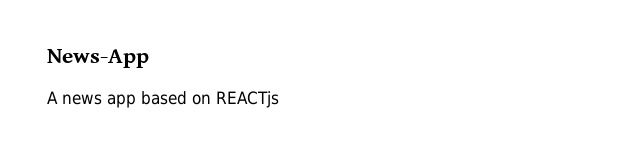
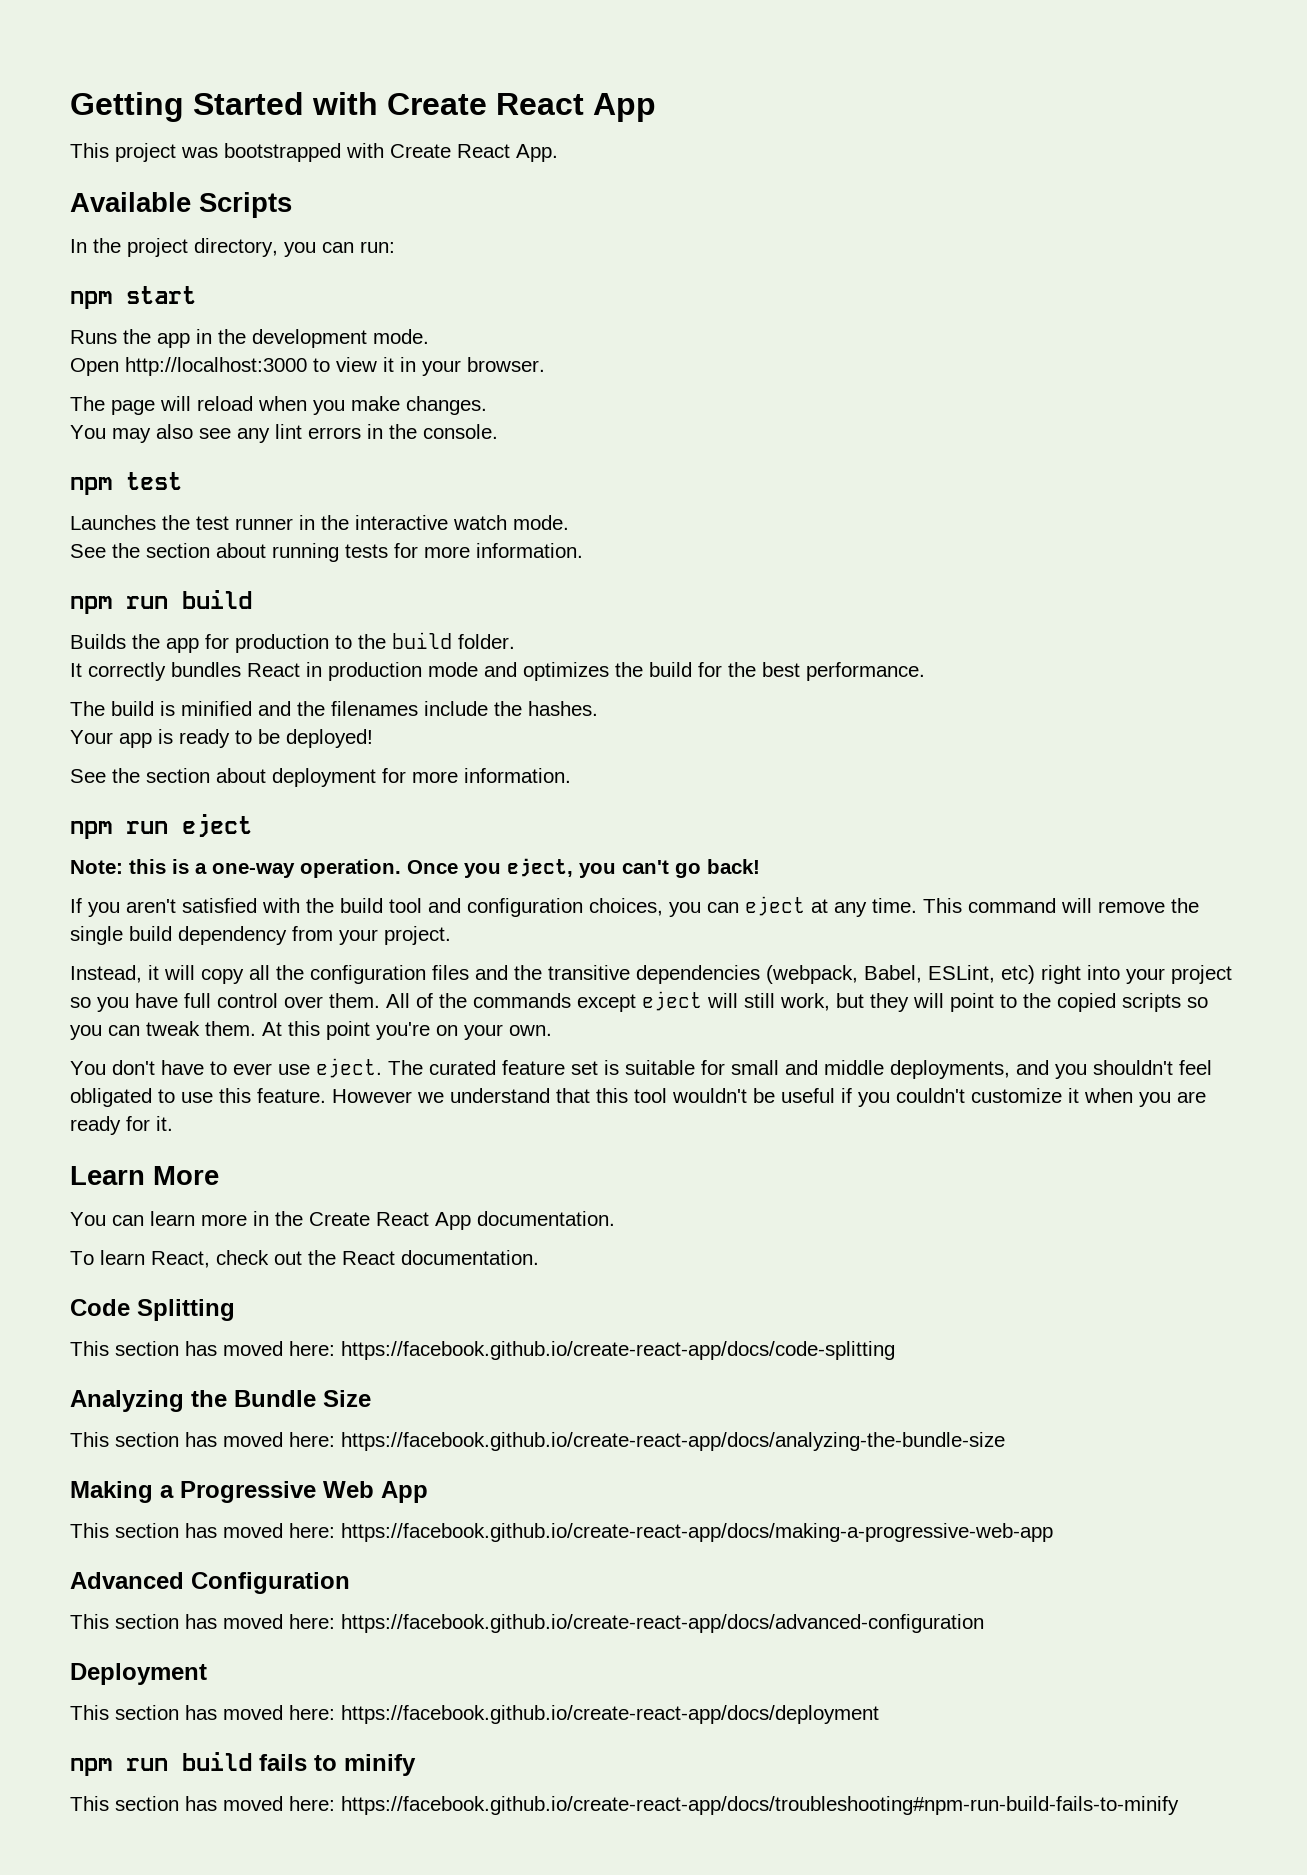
- News-App
- A news app based on REACTjs
+ Getting Started with Create React App
+ This project was bootstrapped with Create React App.
+ Available Scripts
+ In the project directory, you can run:
+ npm start
+ Runs the app in the development mode.
+ Open http://localhost:3000 to view it in your browser.
+ The page will reload when you make changes.
+ You may also see any lint errors in the console.
+ npm test
+ Launches the test runner in the interactive watch mode.
+ See the section about running tests for more information.
+ npm run build
+ Builds the app for production to the build folder.
+ It correctly bundles React in production mode and optimizes the build for the best performance.
+ The build is minified and the filenames include the hashes.
+ Your app is ready to be deployed!
+ See the section about deployment for more information.
+ npm run eject
+ Note: this is a one-way operation. Once you eject, you can't go back!
+ If you aren't satisfied with the build tool and configuration choices, you can eject at any time. This command will remove the single build dependency from your project.
+ Instead, it will copy all the configuration files and the transitive dependencies (webpack, Babel, ESLint, etc) right into your project so you have full control over them. All of the commands except eject will still work, but they will point to the copied scripts so you can tweak them. At this point you're on your own.
+ You don't have to ever use eject. The curated feature set is suitable for small and middle deployments, and you shouldn't feel obligated to use this feature. However we understand that this tool wouldn't be useful if you couldn't customize it when you are ready for it.
+ Learn More
+ You can learn more in the Create React App documentation.
+ To learn React, check out the React documentation.
+ Code Splitting
+ This section has moved here: https://facebook.github.io/create-react-app/docs/code-splitting
+ Analyzing the Bundle Size
+ This section has moved here: https://facebook.github.io/create-react-app/docs/analyzing-the-bundle-size
+ Making a Progressive Web App
+ This section has moved here: https://facebook.github.io/create-react-app/docs/making-a-progressive-web-app
+ Advanced Configuration
+ This section has moved here: https://facebook.github.io/create-react-app/docs/advanced-configuration
+ Deployment
+ This section has moved here: https://facebook.github.io/create-react-app/docs/deployment
+ npm run build fails to minify
+ This section has moved here: https://facebook.github.io/create-react-app/docs/troubleshooting#npm-run-build-fails-to-minify

